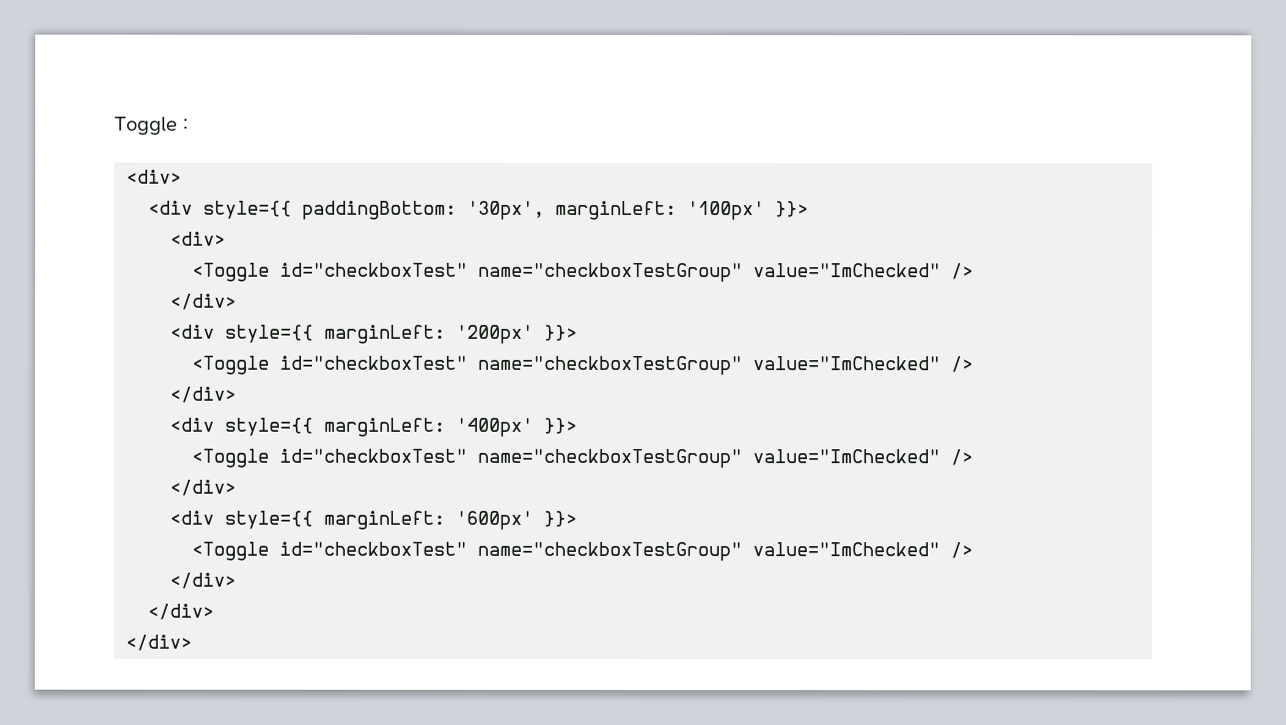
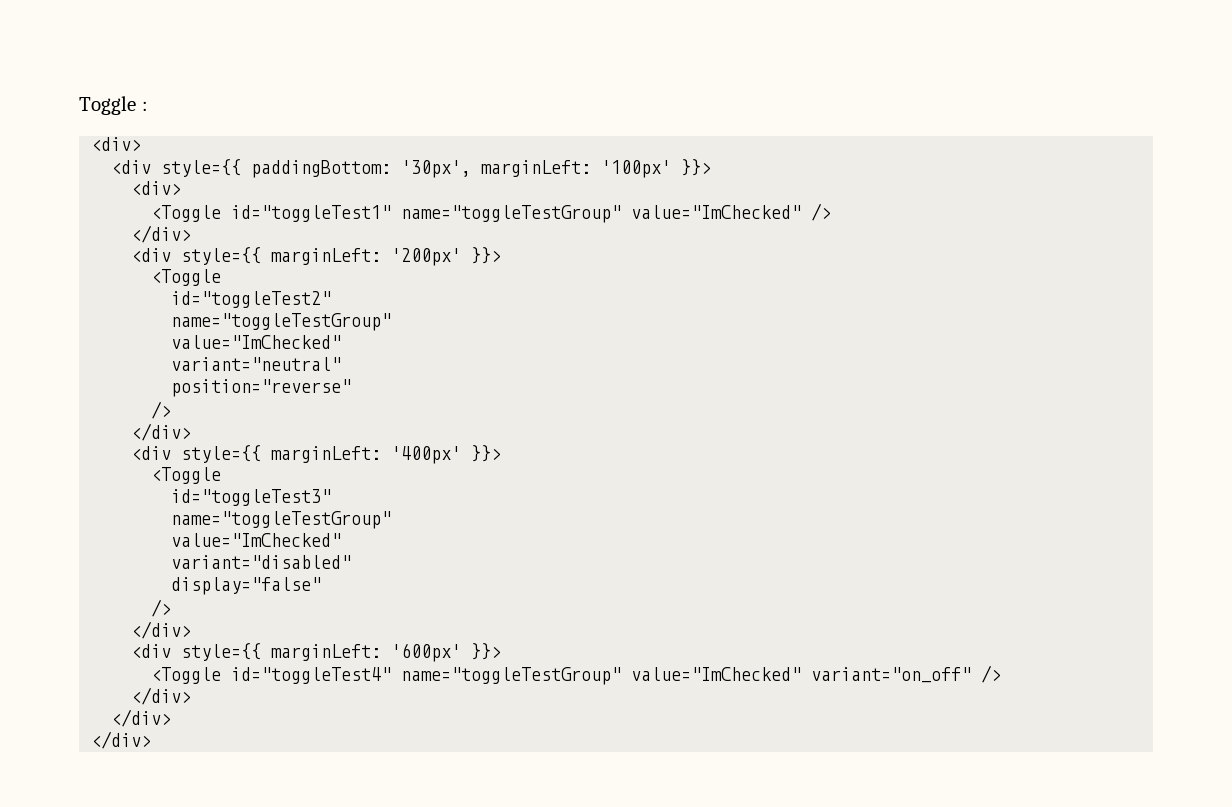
  <div style={{ paddingBottom: '30px', marginLeft: '100px' }}>
  <div>
- <Toggle id="checkboxTest" name="checkboxTestGroup" value="ImChecked" />
+ <Toggle id="toggleTest1" name="toggleTestGroup" value="ImChecked" />
  <div style={{ marginLeft: '200px' }}>
- <Toggle id="checkboxTest" name="checkboxTestGroup" value="ImChecked" />
+ <Toggle
+ id="toggleTest2"
+ name="toggleTestGroup"
+ value="ImChecked"
+ variant="neutral"
+ position="reverse"
+ />
  <div style={{ marginLeft: '400px' }}>
- <Toggle id="checkboxTest" name="checkboxTestGroup" value="ImChecked" />
+ <Toggle
+ id="toggleTest3"
+ name="toggleTestGroup"
+ value="ImChecked"
+ variant="disabled"
+ display="false"
+ />
  <div style={{ marginLeft: '600px' }}>
- <Toggle id="checkboxTest" name="checkboxTestGroup" value="ImChecked" />
+ <Toggle id="toggleTest4" name="toggleTestGroup" value="ImChecked" variant="on_off" />

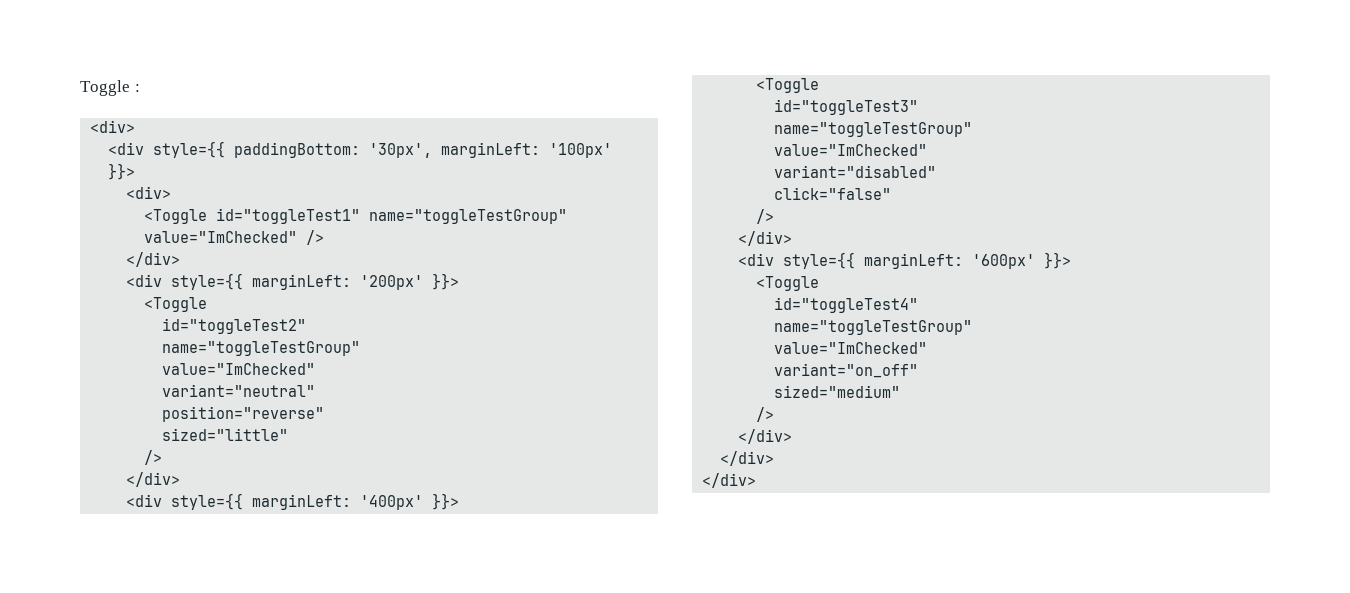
+ sized="little"
- display="false"
+ click="false"
  <div style={{ marginLeft: '600px' }}>
- <Toggle id="toggleTest4" name="toggleTestGroup" value="ImChecked" variant="on_off" />
+ <Toggle
+ id="toggleTest4"
+ name="toggleTestGroup"
+ value="ImChecked"
+ variant="on_off"
+ sized="medium"
+ />

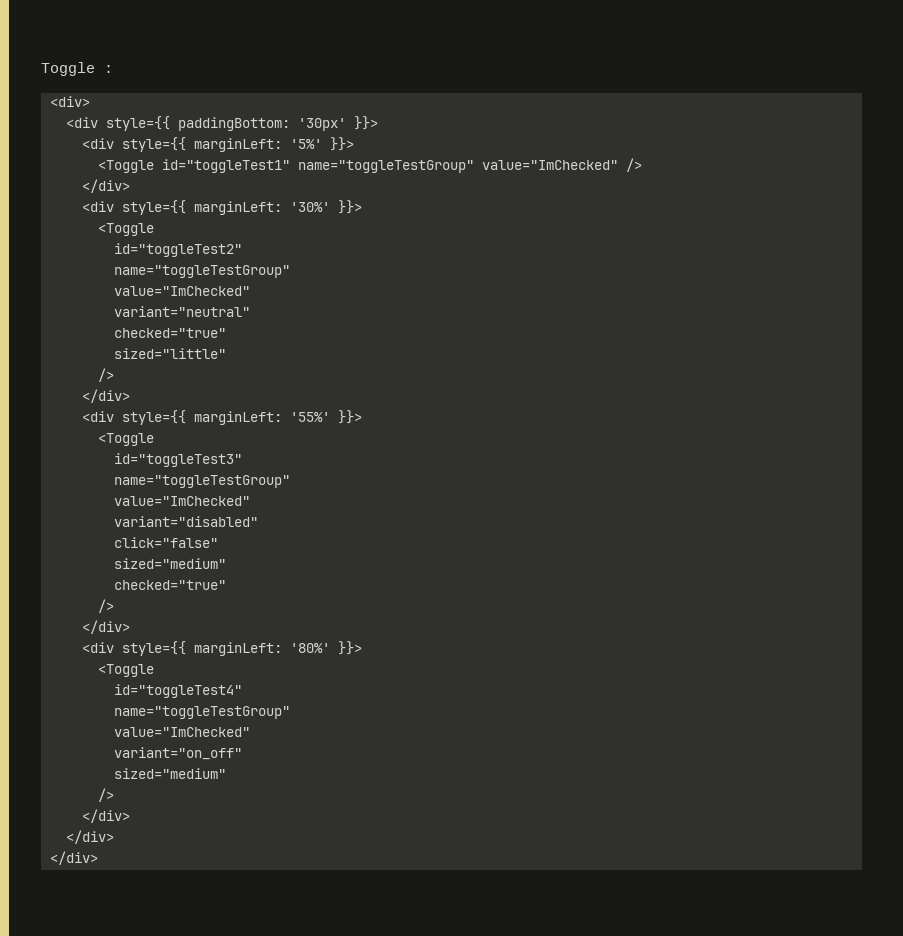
- <div style={{ paddingBottom: '30px', marginLeft: '100px' }}>
- <div>
+ <div style={{ paddingBottom: '30px' }}>
+ <div style={{ marginLeft: '5%' }}>
- <div style={{ marginLeft: '200px' }}>
+ <div style={{ marginLeft: '30%' }}>
  variant="neutral"
- position="reverse"
+ checked="true"
- <div style={{ marginLeft: '400px' }}>
+ <div style={{ marginLeft: '55%' }}>
  click="false"
+ sized="medium"
+ checked="true"
  />
  </div>
- <div style={{ marginLeft: '600px' }}>
+ <div style={{ marginLeft: '80%' }}>

